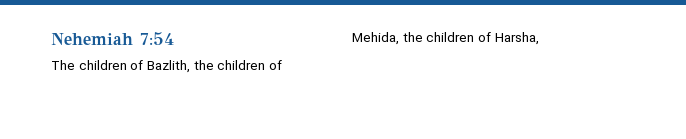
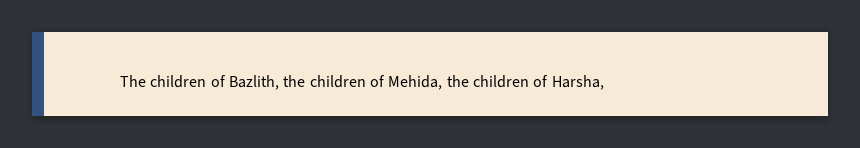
- Nehemiah 7:54

